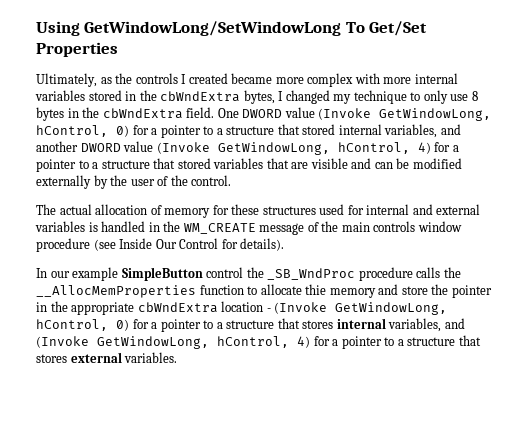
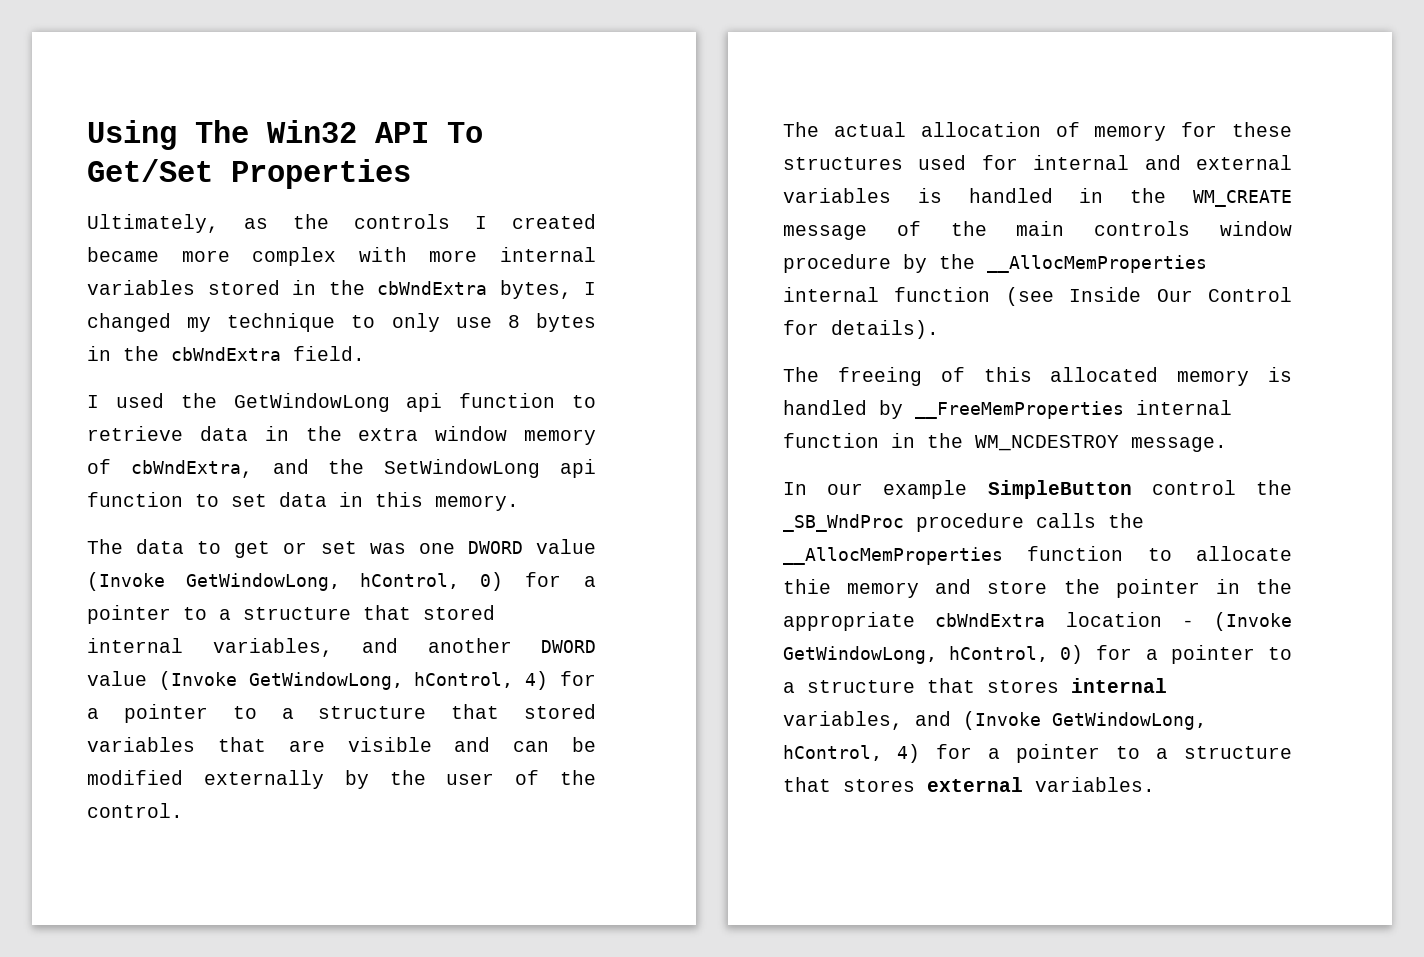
- Using GetWindowLong/SetWindowLong To Get/Set Properties
+ Using The Win32 API To Get/Set Properties
- Ultimately, as the controls I created became more complex with more internal variables stored in the cbWndExtra bytes, I changed my technique to only use 8 bytes in the cbWndExtra field. One DWORD value (Invoke GetWindowLong, hControl, 0) for a pointer to a structure that stored internal variables, and another DWORD value (Invoke GetWindowLong, hControl, 4) for a pointer to a structure that stored variables that are visible and can be modified externally by the user of the control.
+ Ultimately, as the controls I created became more complex with more internal variables stored in the cbWndExtra bytes, I changed my technique to only use 8 bytes in the cbWndExtra field.
+ I used the GetWindowLong api function to retrieve data in the extra window memory of cbWndExtra, and the SetWindowLong api function to set data in this memory.
+ The data to get or set was one DWORD value (Invoke GetWindowLong, hControl, 0) for a pointer to a structure that stored internal variables, and another DWORD value (Invoke GetWindowLong, hControl, 4) for a pointer to a structure that stored variables that are visible and can be modified externally by the user of the control.
- The actual allocation of memory for these structures used for internal and external variables is handled in the WM_CREATE message of the main controls window procedure (see Inside Our Control for details).
+ The actual allocation of memory for these structures used for internal and external variables is handled in the WM_CREATE message of the main controls window procedure by the __AllocMemProperties internal function (see Inside Our Control for details).
+ The freeing of this allocated memory is handled by __FreeMemProperties internal function in the WM_NCDESTROY message.

